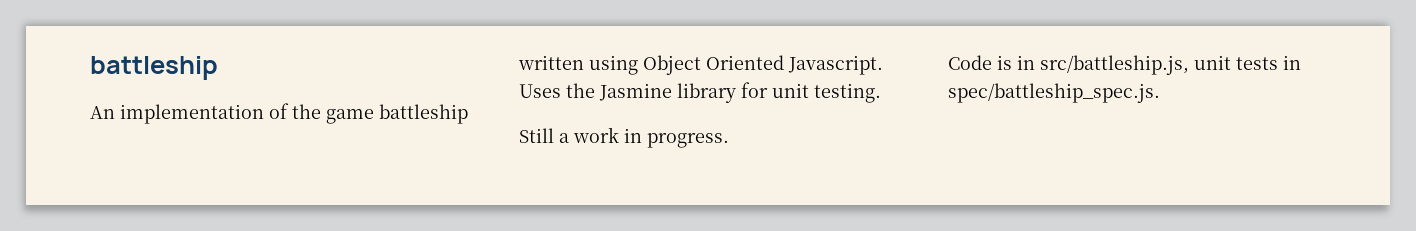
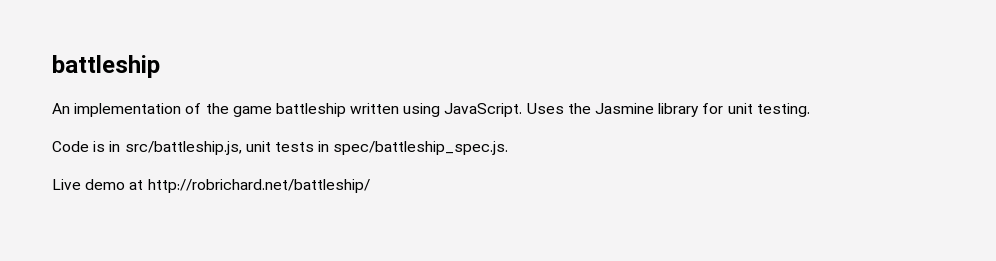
- An implementation of the game battleship written using Object Oriented Javascript.
+ An implementation of the game battleship written using JavaScript.
- Still a work in progress.
+ Live demo at http://robrichard.net/battleship/

